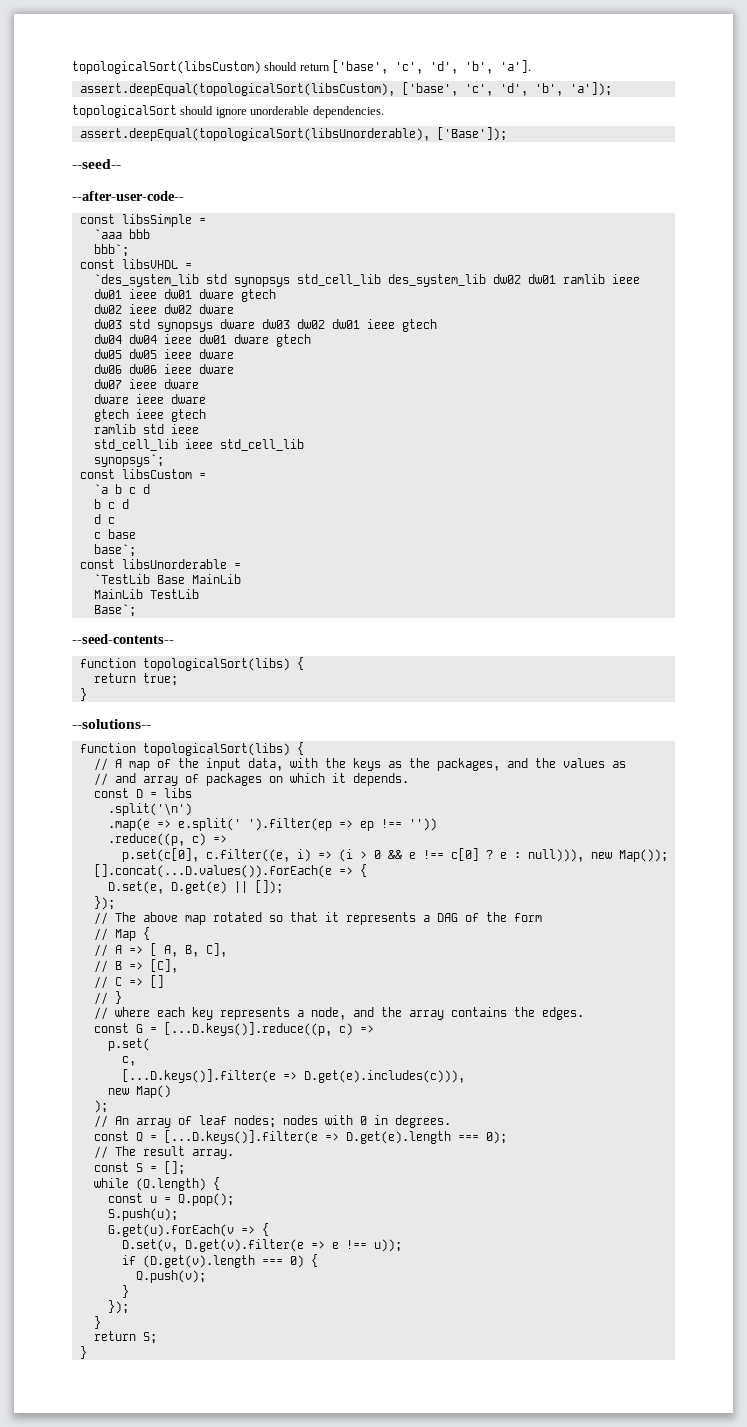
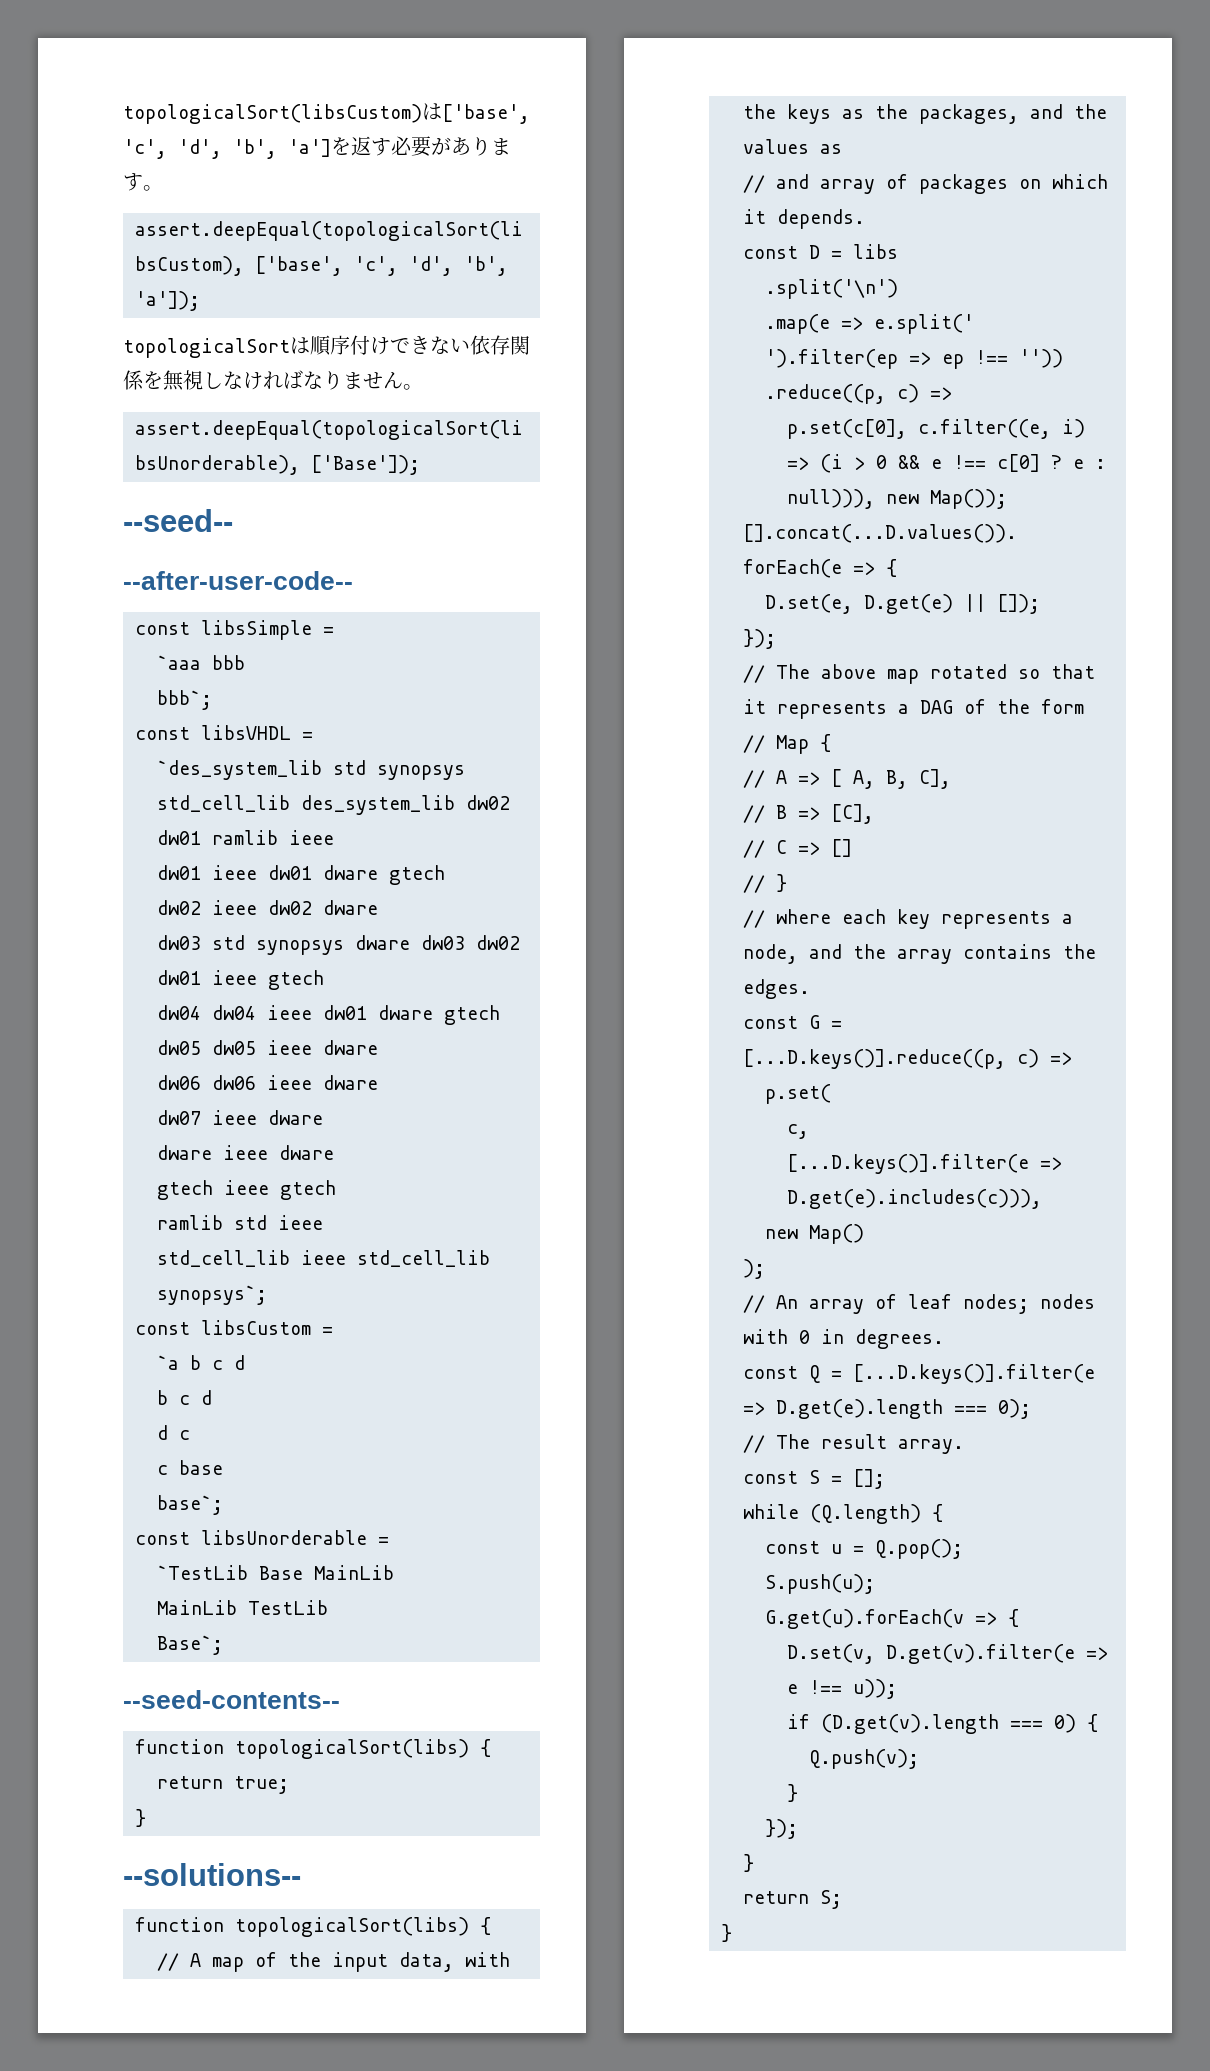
- topologicalSort(libsCustom) should return ['base', 'c', 'd', 'b', 'a'].
+ topologicalSort(libsCustom)は['base', 'c', 'd', 'b', 'a']を返す必要があります。
- topologicalSort should ignore unorderable dependencies.
+ topologicalSortは順序付けできない依存関係を無視しなければなりません。

